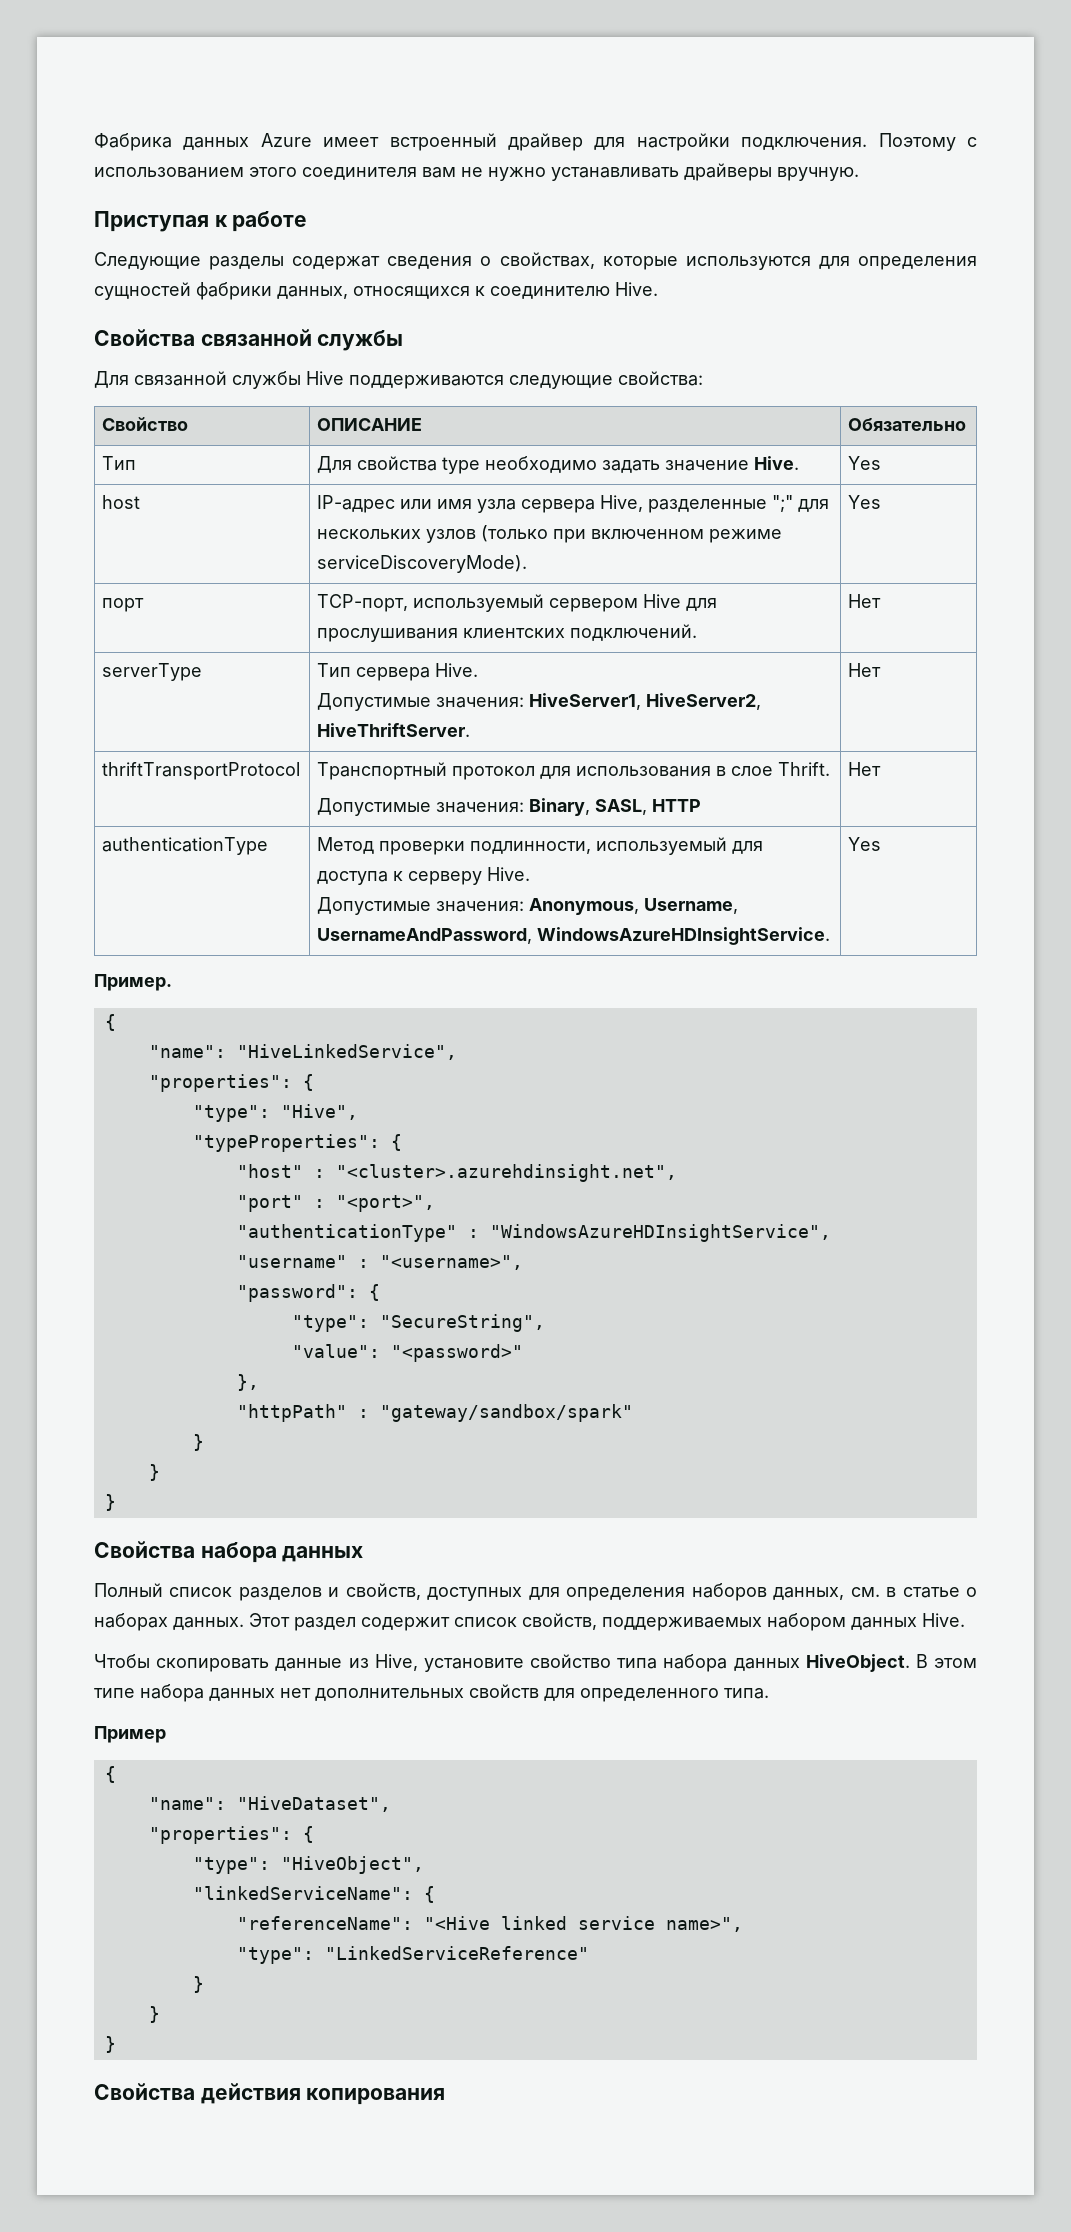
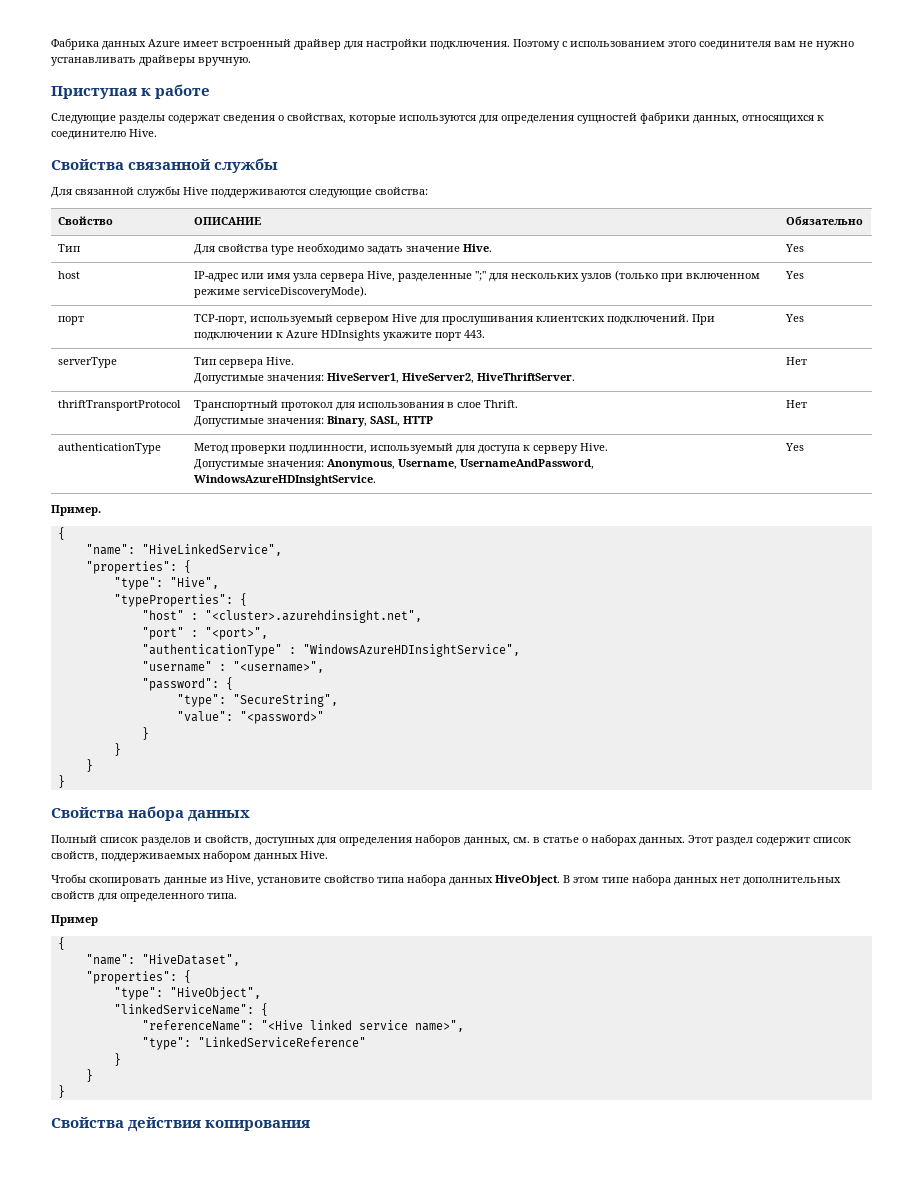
- порт | TCP-порт, используемый сервером Hive для прослушивания клиентских подключений. | Нет
+ порт | TCP-порт, используемый сервером Hive для прослушивания клиентских подключений. При подключении к Azure HDInsights укажите порт 443. | Yes
  "value": "<password>"
- },
- "httpPath" : "gateway/sandbox/spark"
+ }

